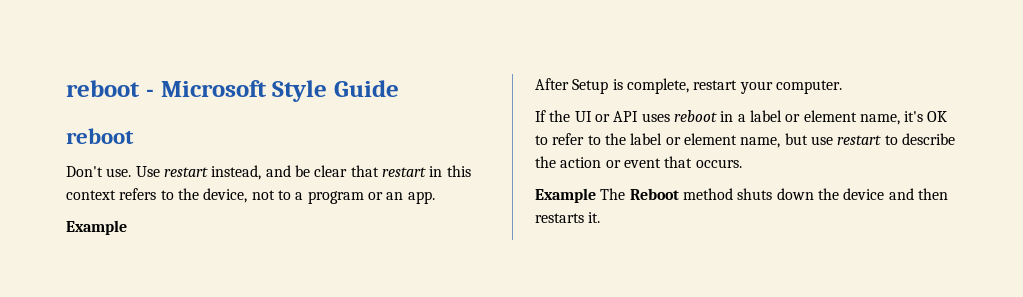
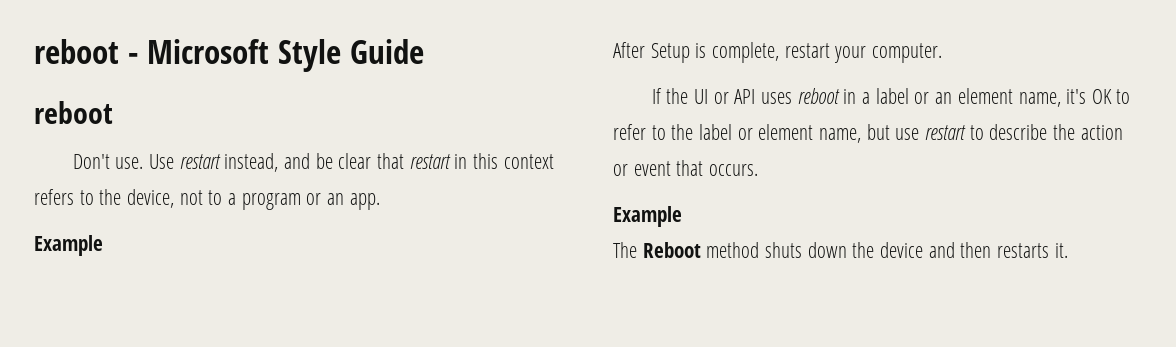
- If the UI or API uses reboot in a label or element name, it's OK to refer to the label or element name, but use restart to describe the action or event that occurs.
- Example The Reboot method shuts down the device and then restarts it.
+ If the UI or API uses reboot in a label or an element name, it's OK to refer to the label or element name, but use restart to describe the action or event that occurs.
+ Example
+ The Reboot method shuts down the device and then restarts it.

